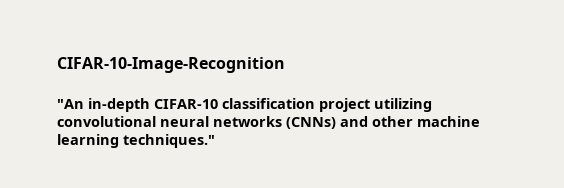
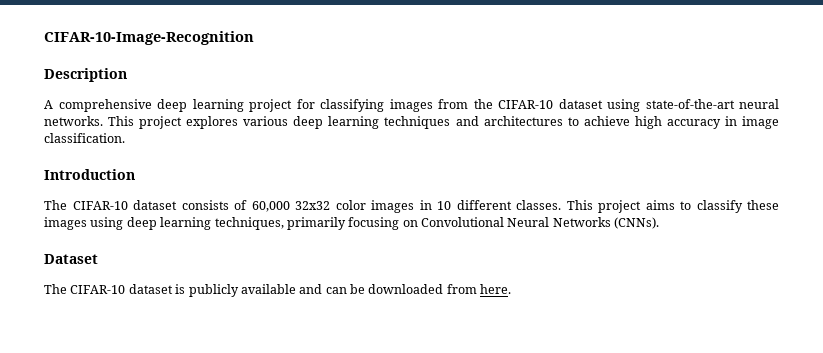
- "An in-depth CIFAR-10 classification project utilizing convolutional neural networks (CNNs) and other machine learning techniques."
+ Description
+ A comprehensive deep learning project for classifying images from the CIFAR-10 dataset using state-of-the-art neural networks. This project explores various deep learning techniques and architectures to achieve high accuracy in image classification.
+ Introduction
+ The CIFAR-10 dataset consists of 60,000 32x32 color images in 10 different classes. This project aims to classify these images using deep learning techniques, primarily focusing on Convolutional Neural Networks (CNNs).
+ Dataset
+ The CIFAR-10 dataset is publicly available and can be downloaded from here.

